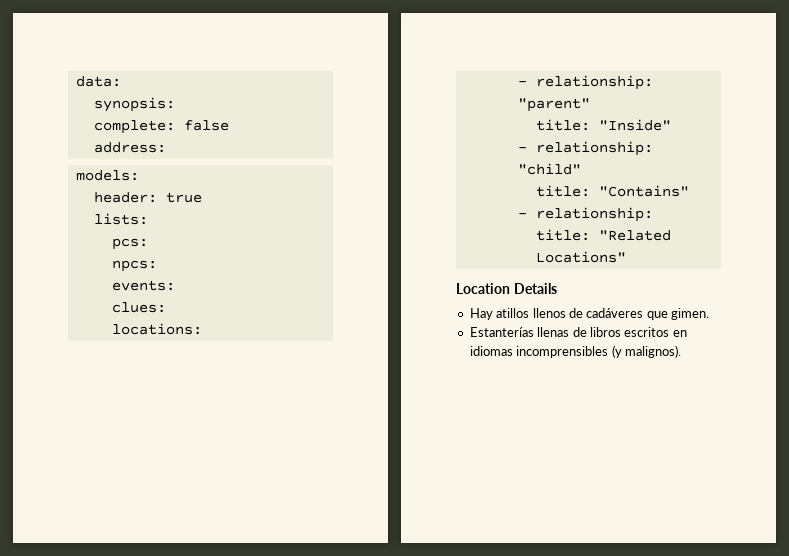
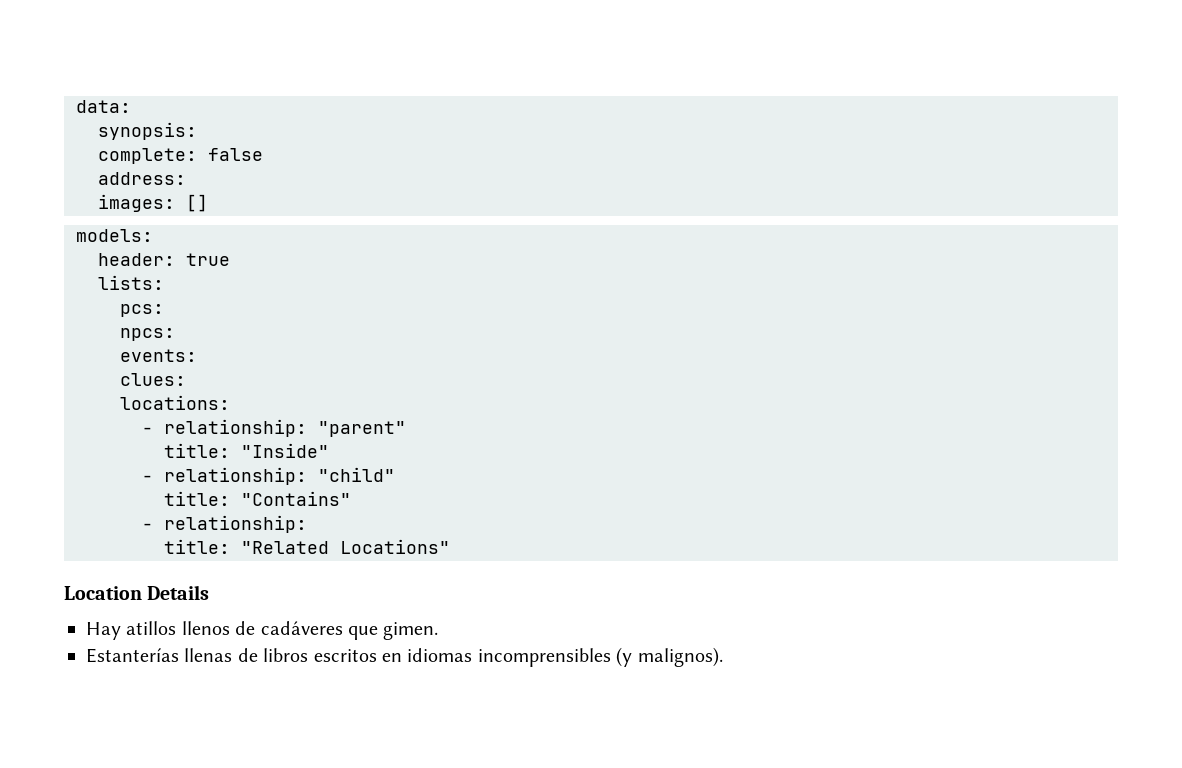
+ images: []

